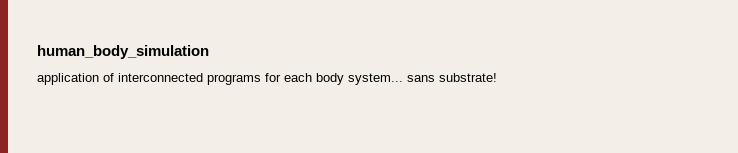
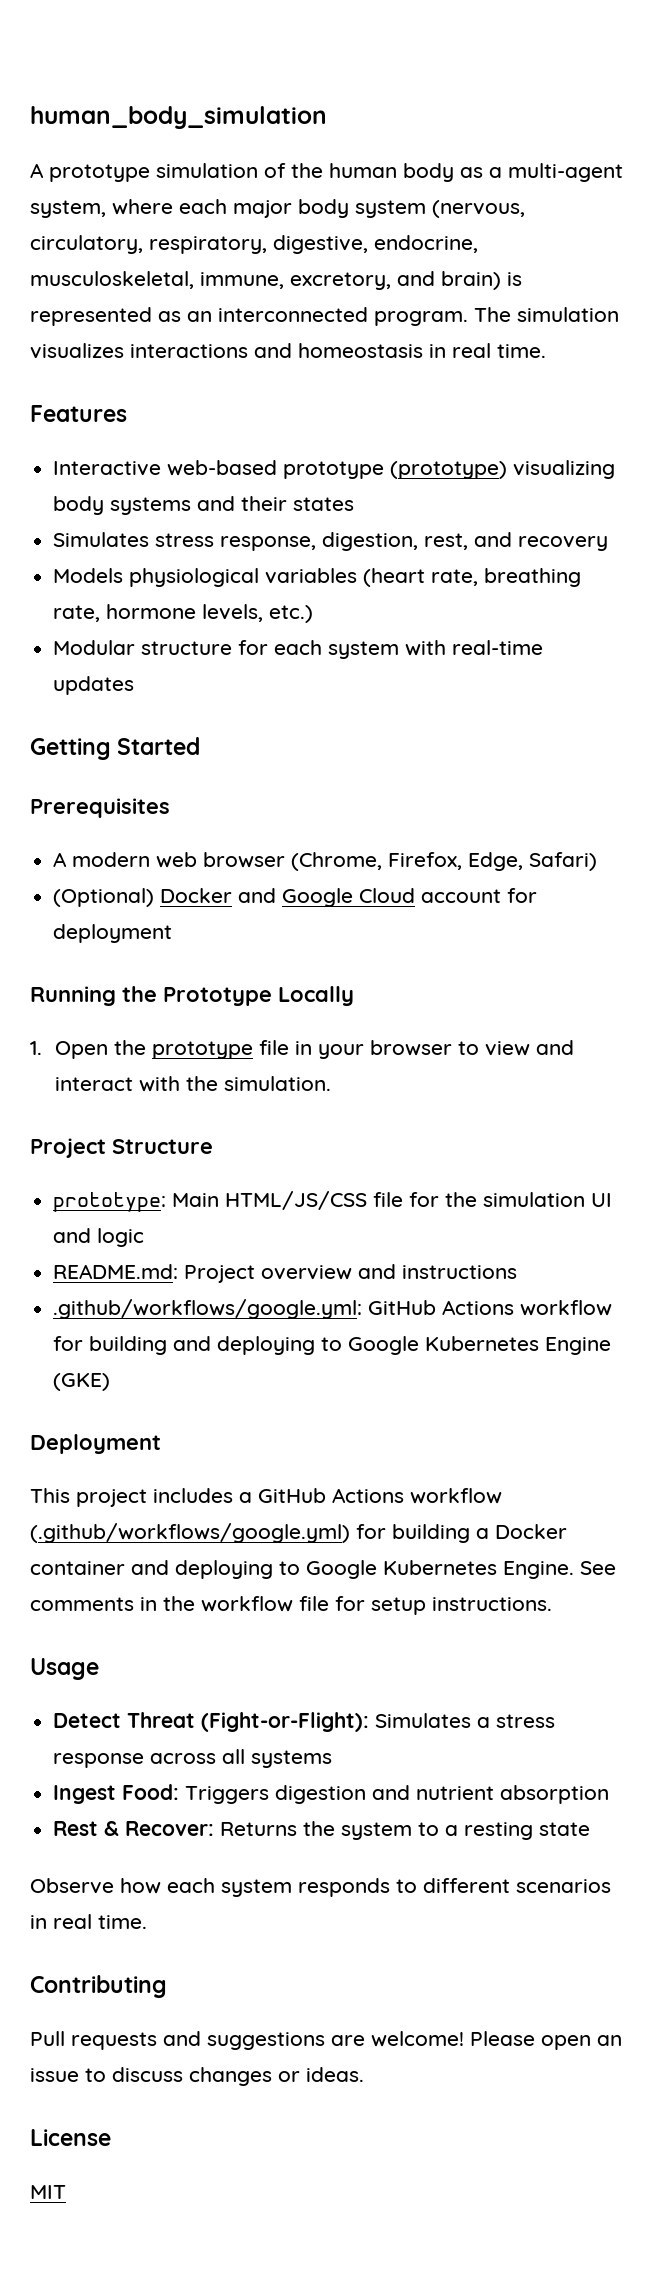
- application of interconnected programs for each body system... sans substrate!
+ A prototype simulation of the human body as a multi-agent system, where each major body system (nervous, circulatory, respiratory, digestive, endocrine, musculoskeletal, immune, excretory, and brain) is represented as an interconnected program. The simulation visualizes interactions and homeostasis in real time.
+ Features
+ Interactive web-based prototype (prototype) visualizing body systems and their states
+ Simulates stress response, digestion, rest, and recovery
+ Models physiological variables (heart rate, breathing rate, hormone levels, etc.)
+ Modular structure for each system with real-time updates
+ Getting Started
+ Prerequisites
+ A modern web browser (Chrome, Firefox, Edge, Safari)
+ (Optional) Docker and Google Cloud account for deployment
+ Running the Prototype Locally
+ 1. Open the prototype file in your browser to view and interact with the simulation.
+ Project Structure
+ prototype: Main HTML/JS/CSS file for the simulation UI and logic
+ README.md: Project overview and instructions
+ .github/workflows/google.yml: GitHub Actions workflow for building and deploying to Google Kubernetes Engine (GKE)
+ Deployment
+ This project includes a GitHub Actions workflow (.github/workflows/google.yml) for building a Docker container and deploying to Google Kubernetes Engine. See comments in the workflow file for setup instructions.
+ Usage
+ Detect Threat (Fight-or-Flight): Simulates a stress response across all systems
+ Ingest Food: Triggers digestion and nutrient absorption
+ Rest & Recover: Returns the system to a resting state
+ Observe how each system responds to different scenarios in real time.
+ Contributing
+ Pull requests and suggestions are welcome! Please open an issue to discuss changes or ideas.
+ License
+ MIT

